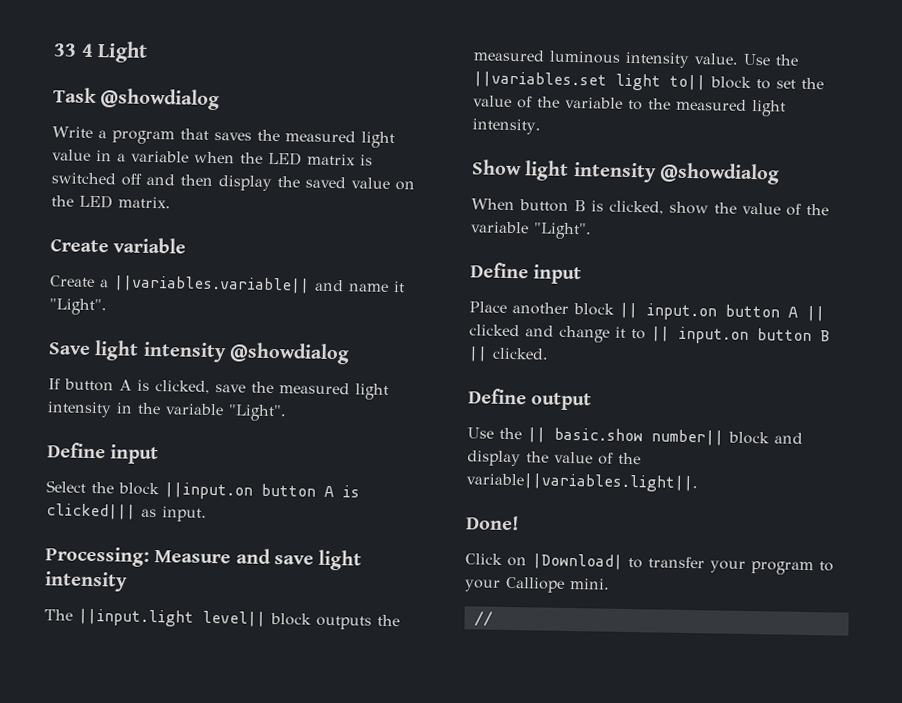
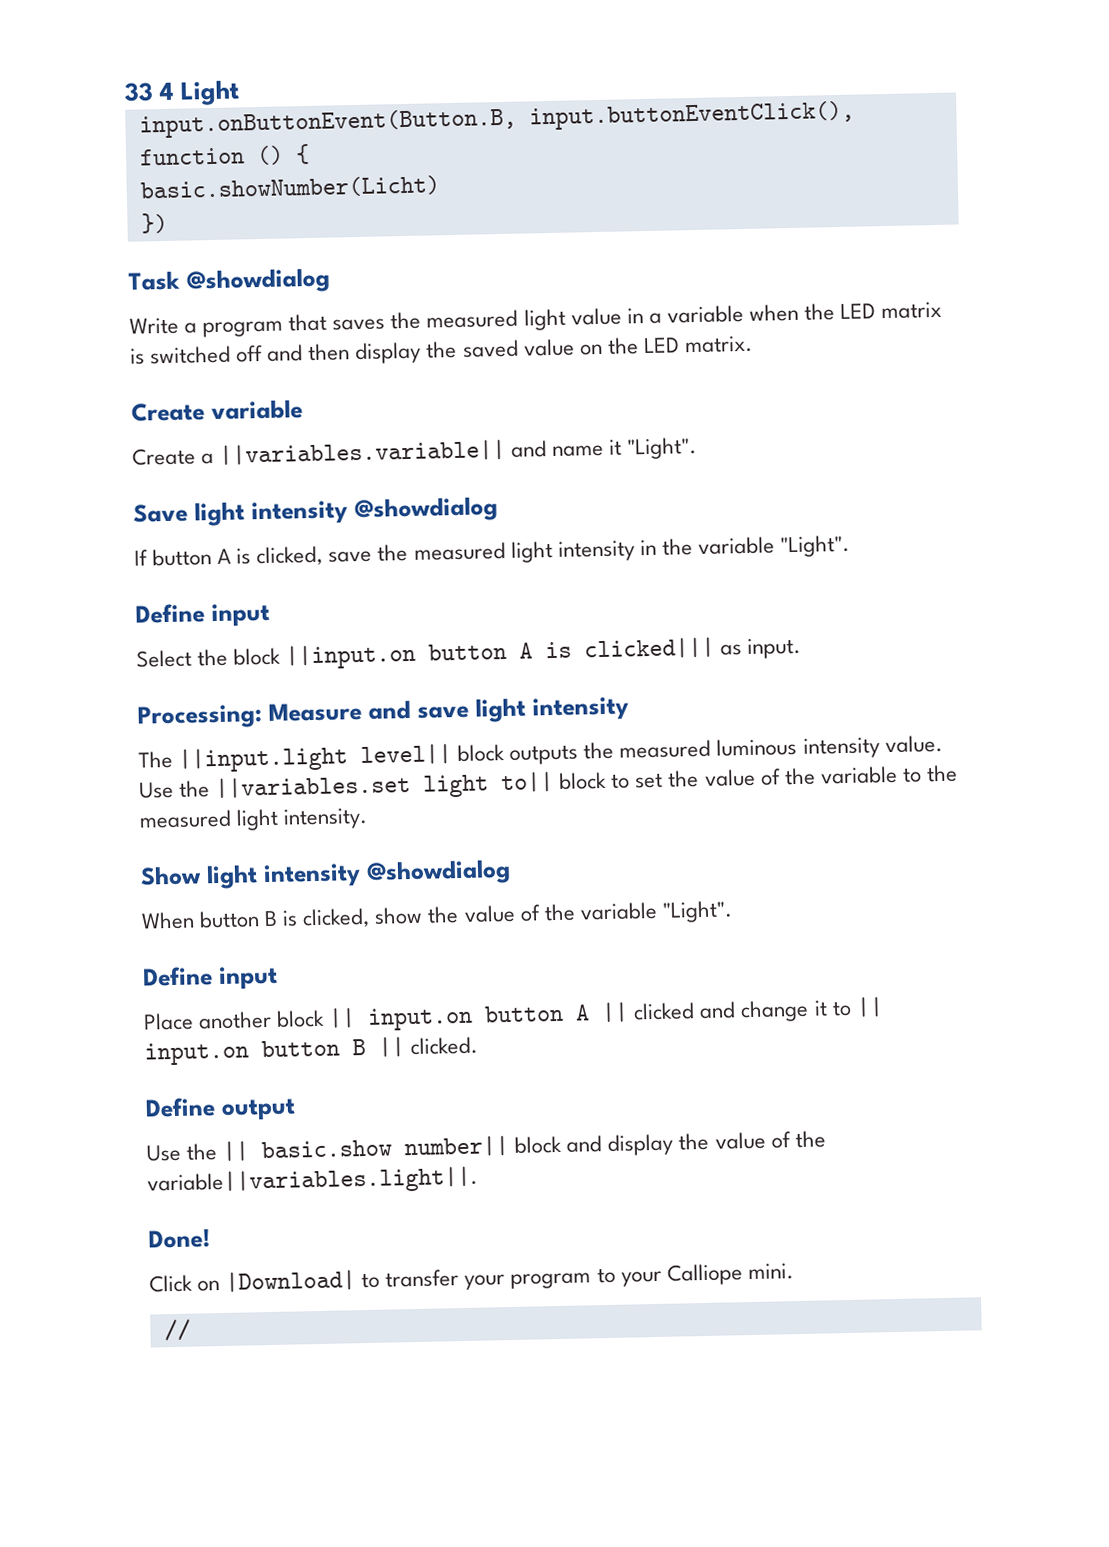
+ input.onButtonEvent(Button.B, input.buttonEventClick(), function () {
+ basic.showNumber(Licht)
+ })

